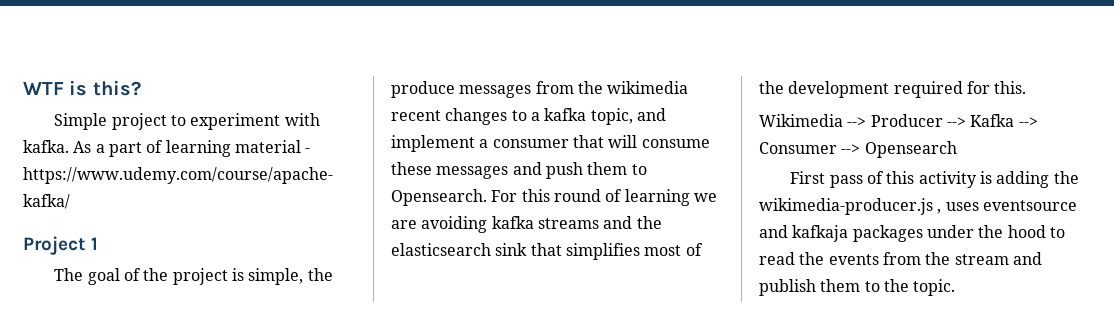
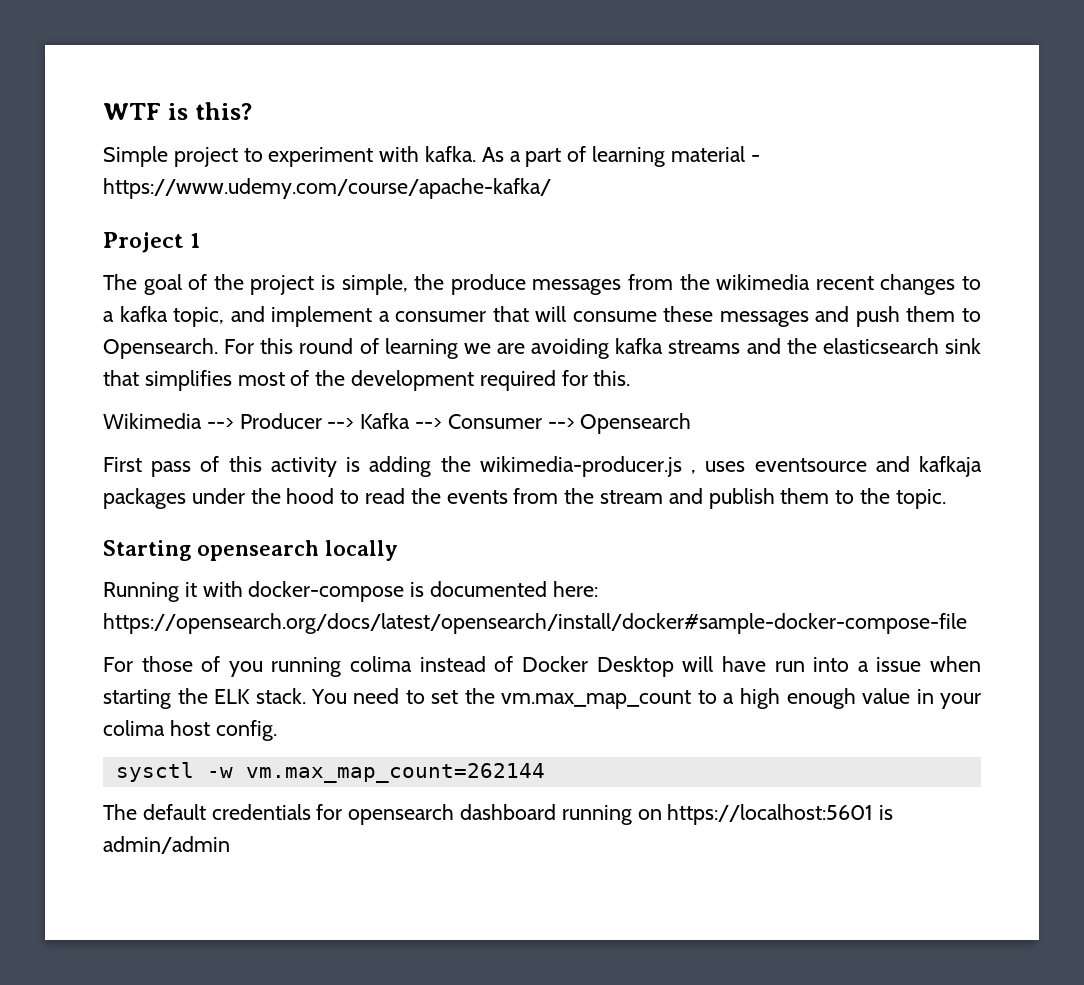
+ Starting opensearch locally
+ Running it with docker-compose is documented here: https://opensearch.org/docs/latest/opensearch/install/docker#sample-docker-compose-file
+ For those of you running colima instead of Docker Desktop will have run into a issue when starting the ELK stack. You need to set the vm.max_map_count to a high enough value in your colima host config.
+ sysctl -w vm.max_map_count=262144
+ The default credentials for opensearch dashboard running on https://localhost:5601 is admin/admin

